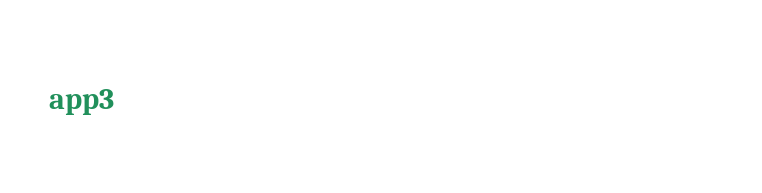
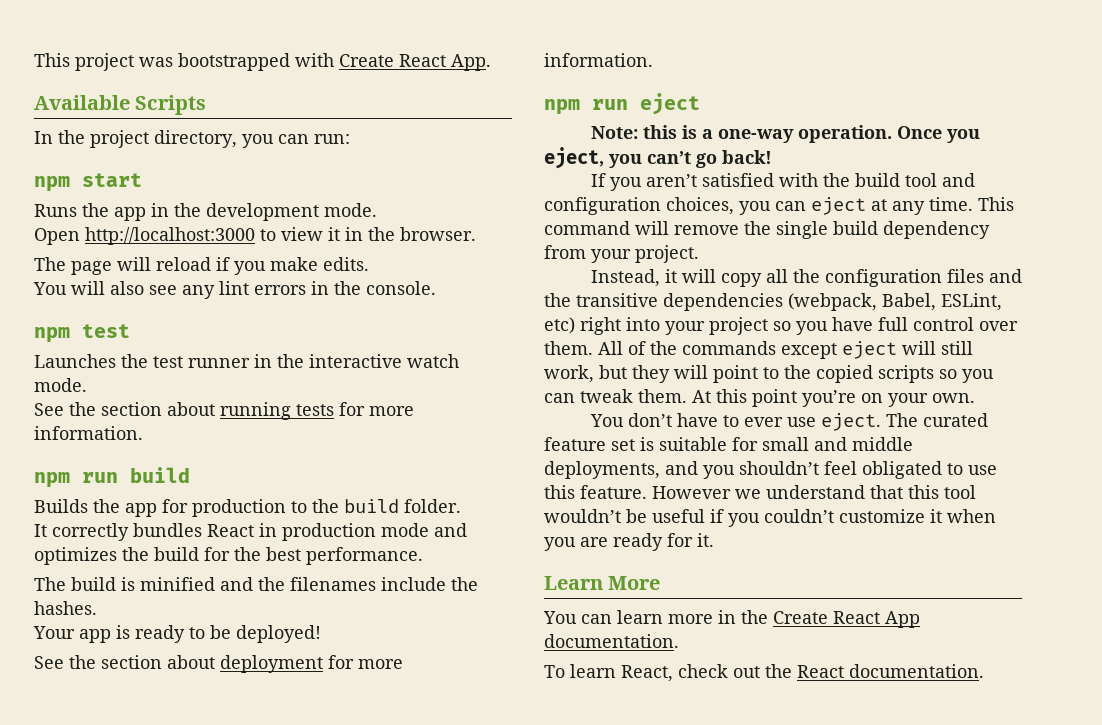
- app3
+ This project was bootstrapped with Create React App.
+ Available Scripts
+ In the project directory, you can run:
+ npm start
+ Runs the app in the development mode.
+ Open http://localhost:3000 to view it in the browser.
+ The page will reload if you make edits.
+ You will also see any lint errors in the console.
+ npm test
+ Launches the test runner in the interactive watch mode.
+ See the section about running tests for more information.
+ npm run build
+ Builds the app for production to the build folder.
+ It correctly bundles React in production mode and optimizes the build for the best performance.
+ The build is minified and the filenames include the hashes.
+ Your app is ready to be deployed!
+ See the section about deployment for more information.
+ npm run eject
+ Note: this is a one-way operation. Once you eject, you can’t go back!
+ If you aren’t satisfied with the build tool and configuration choices, you can eject at any time. This command will remove the single build dependency from your project.
+ Instead, it will copy all the configuration files and the transitive dependencies (webpack, Babel, ESLint, etc) right into your project so you have full control over them. All of the commands except eject will still work, but they will point to the copied scripts so you can tweak them. At this point you’re on your own.
+ You don’t have to ever use eject. The curated feature set is suitable for small and middle deployments, and you shouldn’t feel obligated to use this feature. However we understand that this tool wouldn’t be useful if you couldn’t customize it when you are ready for it.
+ Learn More
+ You can learn more in the Create React App documentation.
+ To learn React, check out the React documentation.

